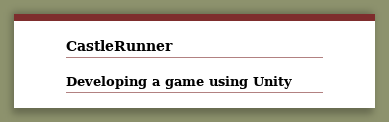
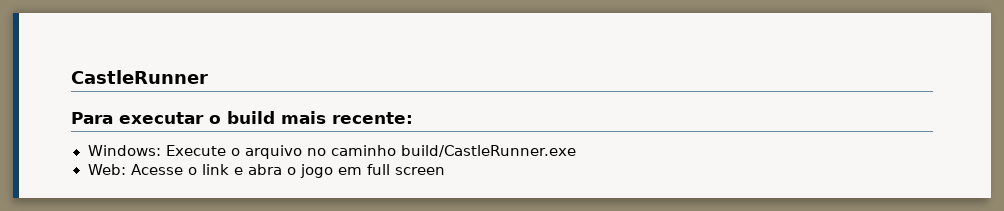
- Developing a game using Unity
+ Para executar o build mais recente:
+ Windows: Execute o arquivo no caminho build/CastleRunner.exe
+ Web: Acesse o link e abra o jogo em full screen

